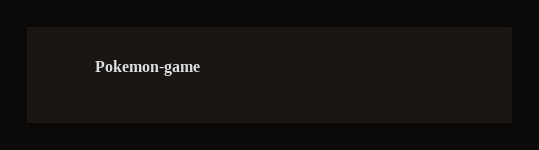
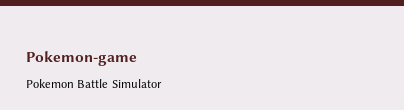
+ Pokemon Battle Simulator

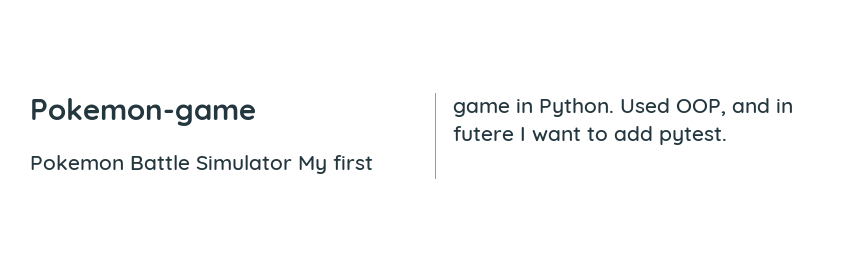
- Pokemon Battle Simulator
+ Pokemon Battle Simulator My first game in Python. Used OOP, and in futere I want to add pytest.

